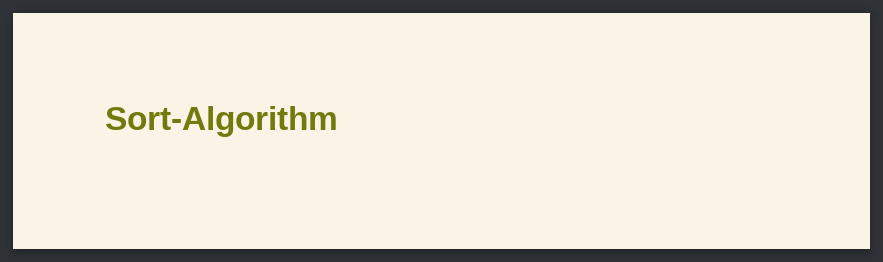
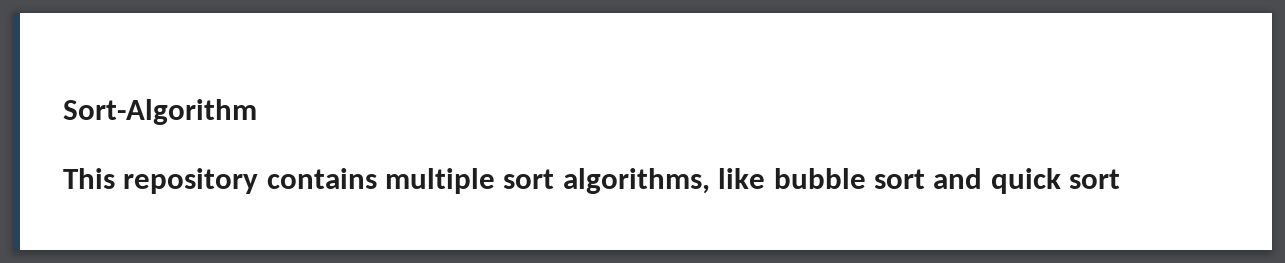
+ This repository contains multiple sort algorithms, like bubble sort and quick sort

